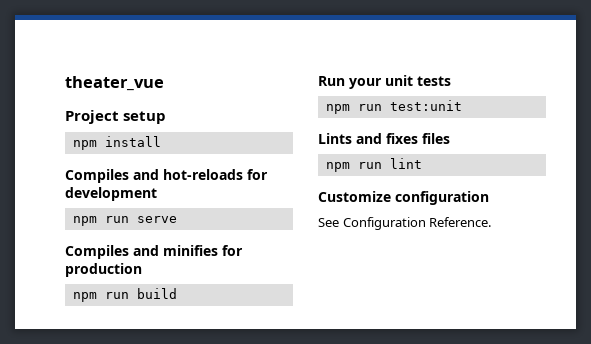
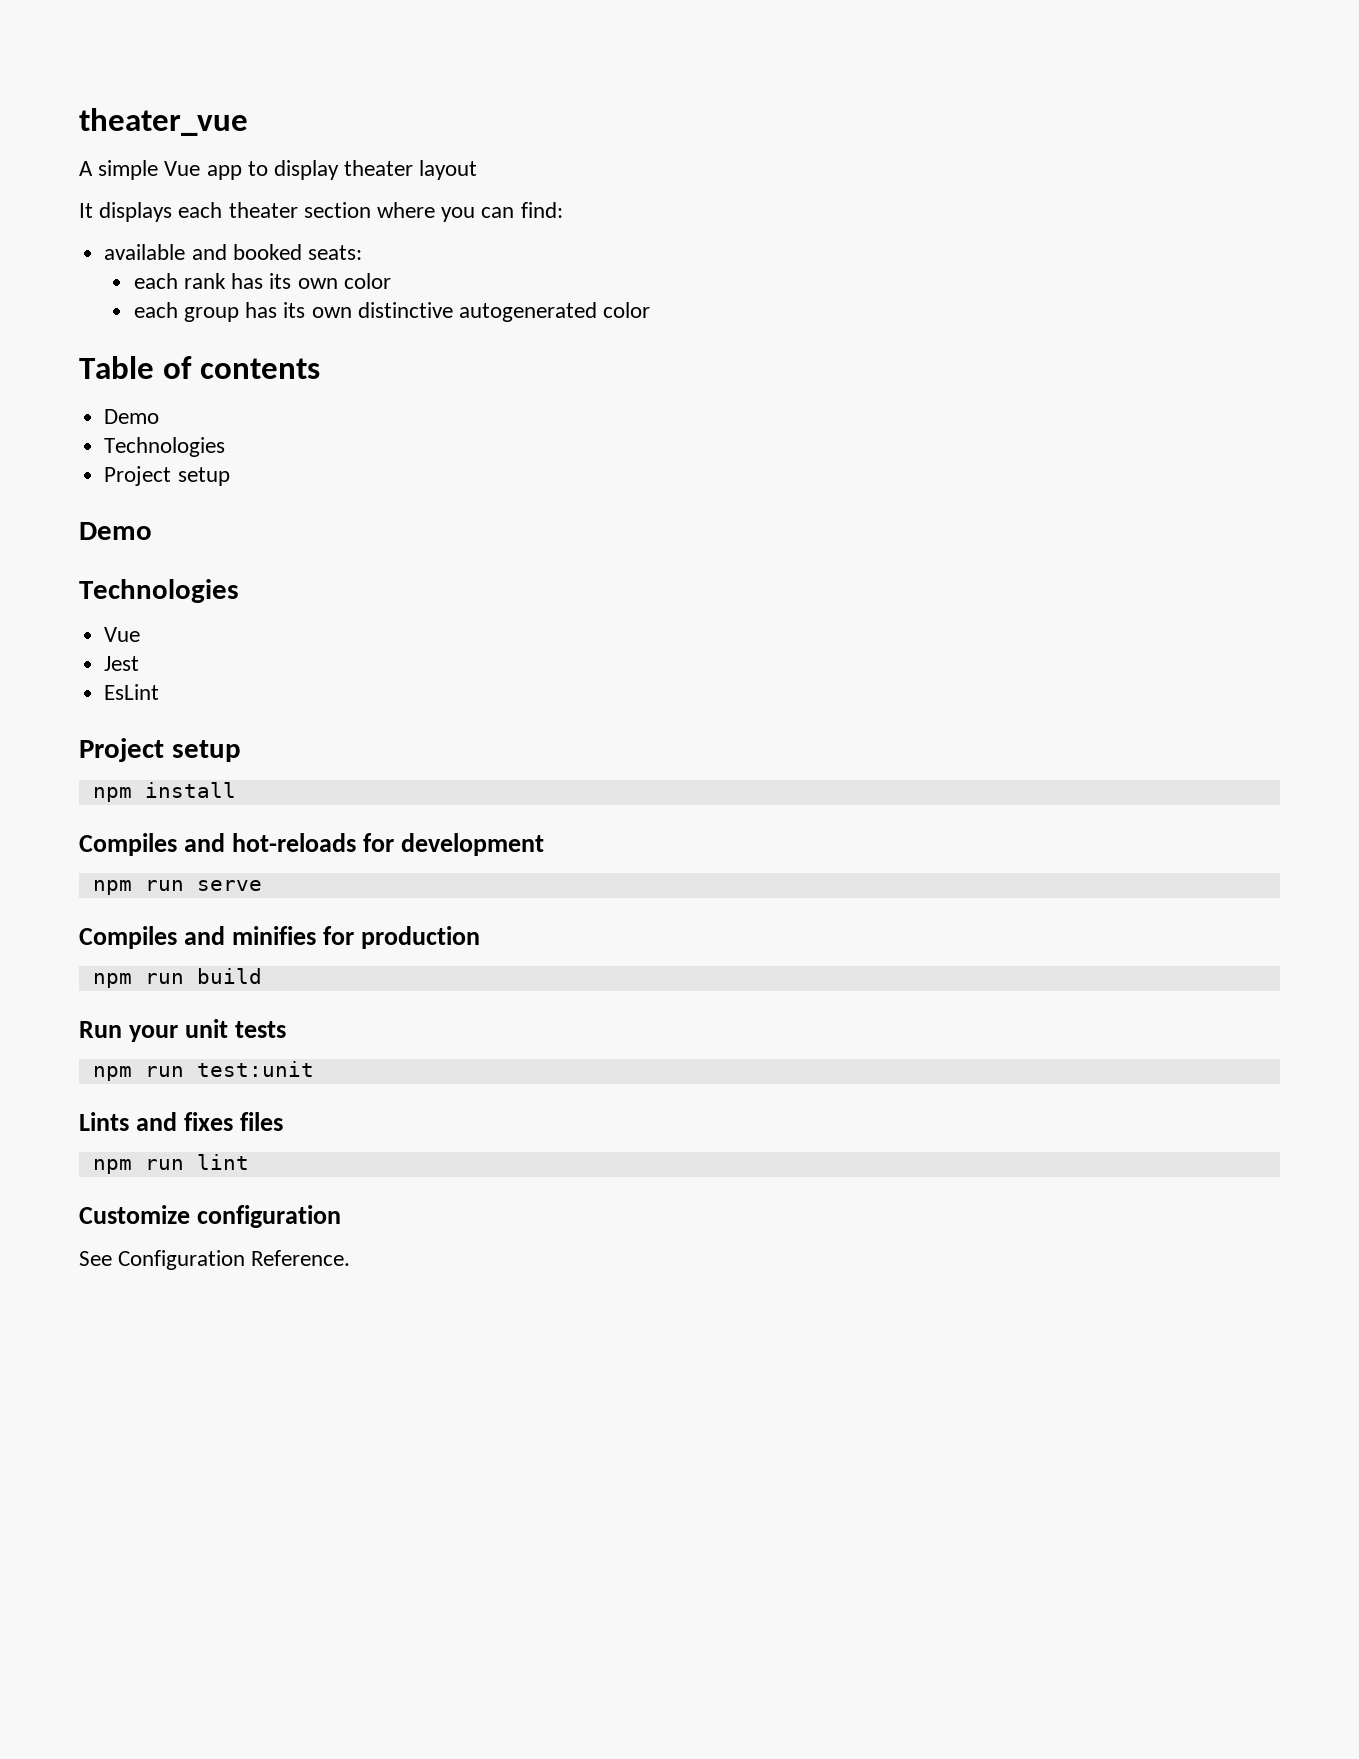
+ A simple Vue app to display theater layout
+ It displays each theater section where you can find:
+ available and booked seats:
+ each rank has its own color
+ each group has its own distinctive autogenerated color
+ Table of contents
+ Demo
+ Technologies
+ Project setup
+ Demo
+ Technologies
+ Vue
+ Jest
+ EsLint

